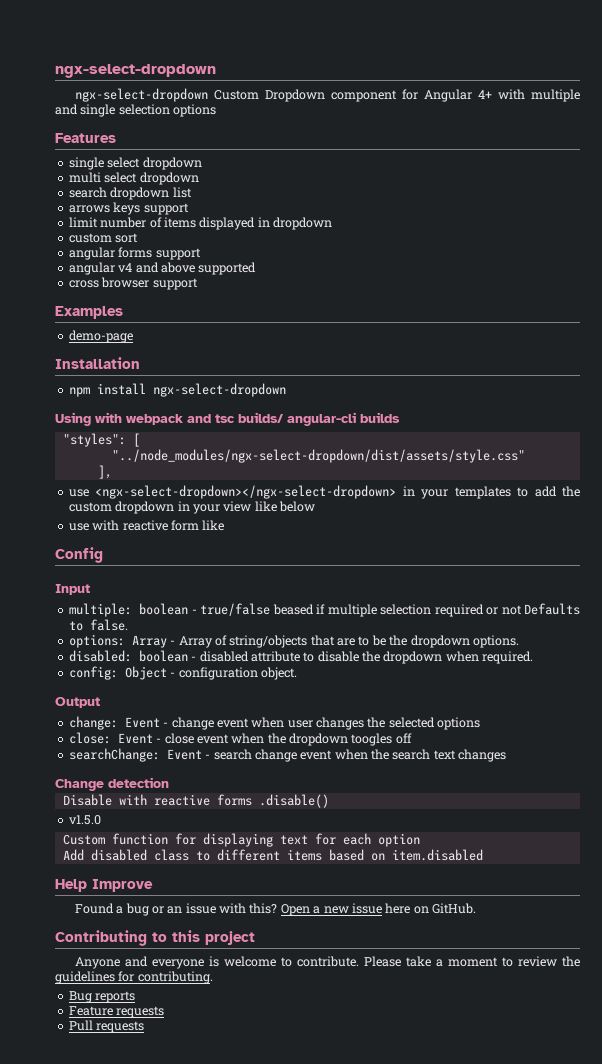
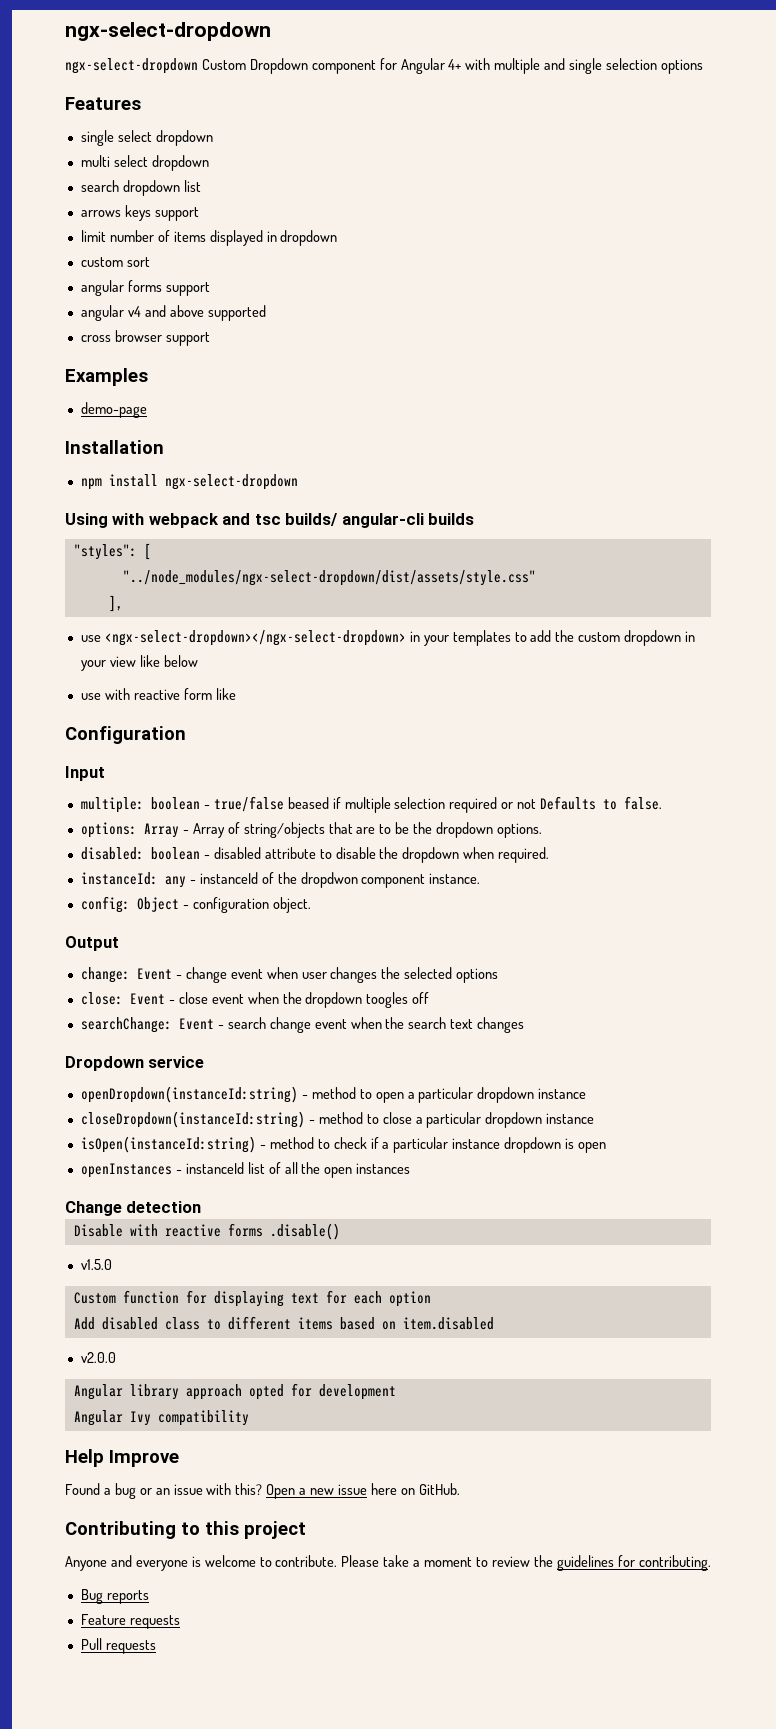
- Config
+ Configuration
+ instanceId: any - instanceId of the dropdwon component instance.
+ Dropdown service
+ openDropdown(instanceId:string) - method to open a particular dropdown instance
+ closeDropdown(instanceId:string) - method to close a particular dropdown instance
+ isOpen(instanceId:string) - method to check if a particular instance dropdown is open
+ openInstances - instanceId list of all the open instances
+ v2.0.0
+ Angular library approach opted for development
+ Angular Ivy compatibility

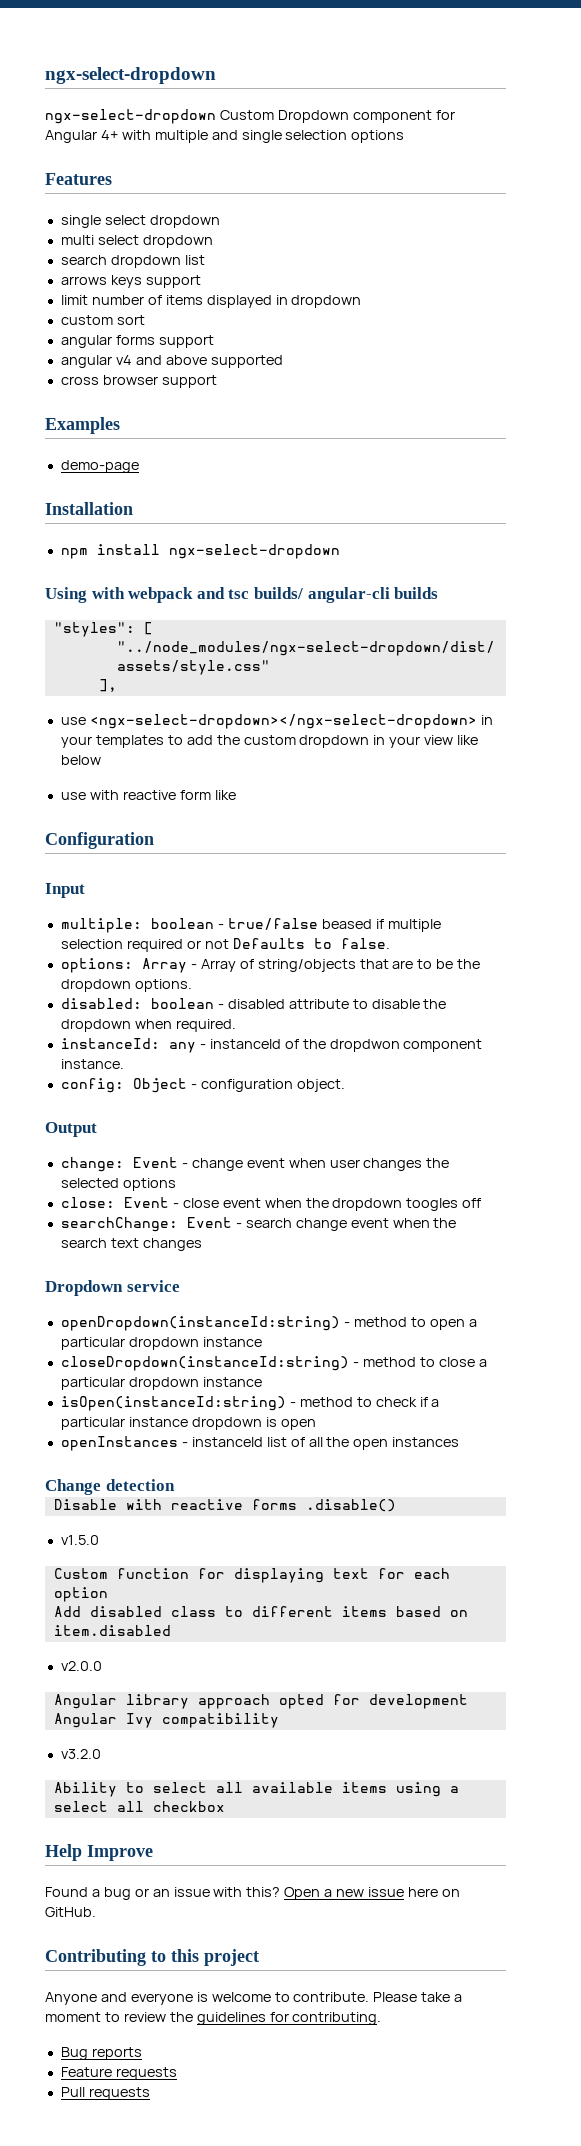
+ v3.2.0
+ Ability to select all available items using a select all checkbox

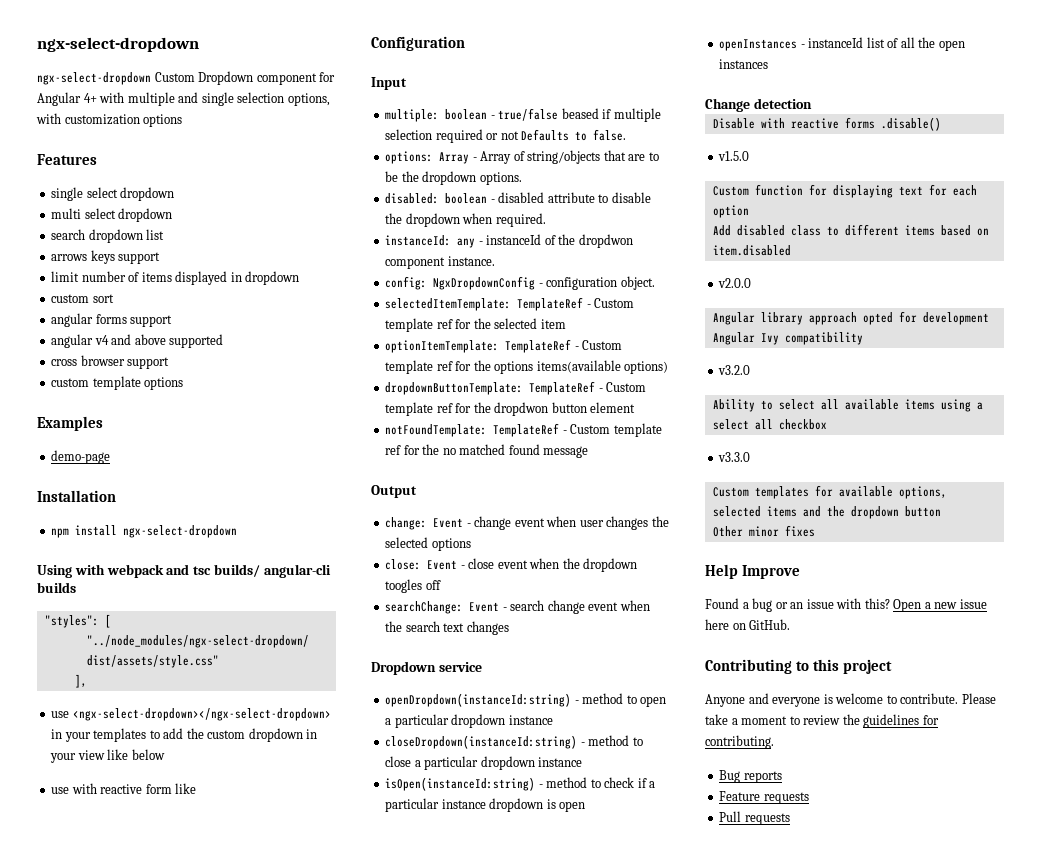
- ngx-select-dropdown Custom Dropdown component for Angular 4+ with multiple and single selection options
+ ngx-select-dropdown Custom Dropdown component for Angular 4+ with multiple and single selection options, with customization options
+ custom template options
- config: Object - configuration object.
+ config: NgxDropdownConfig - configuration object.
+ selectedItemTemplate: TemplateRef - Custom template ref for the selected item
+ optionItemTemplate: TemplateRef - Custom template ref for the options items(available options)
+ dropdownButtonTemplate: TemplateRef - Custom template ref for the dropdwon button element
+ notFoundTemplate: TemplateRef - Custom template ref for the no matched found message
+ v3.3.0
+ Custom templates for available options, selected items and the dropdown button
+ Other minor fixes

